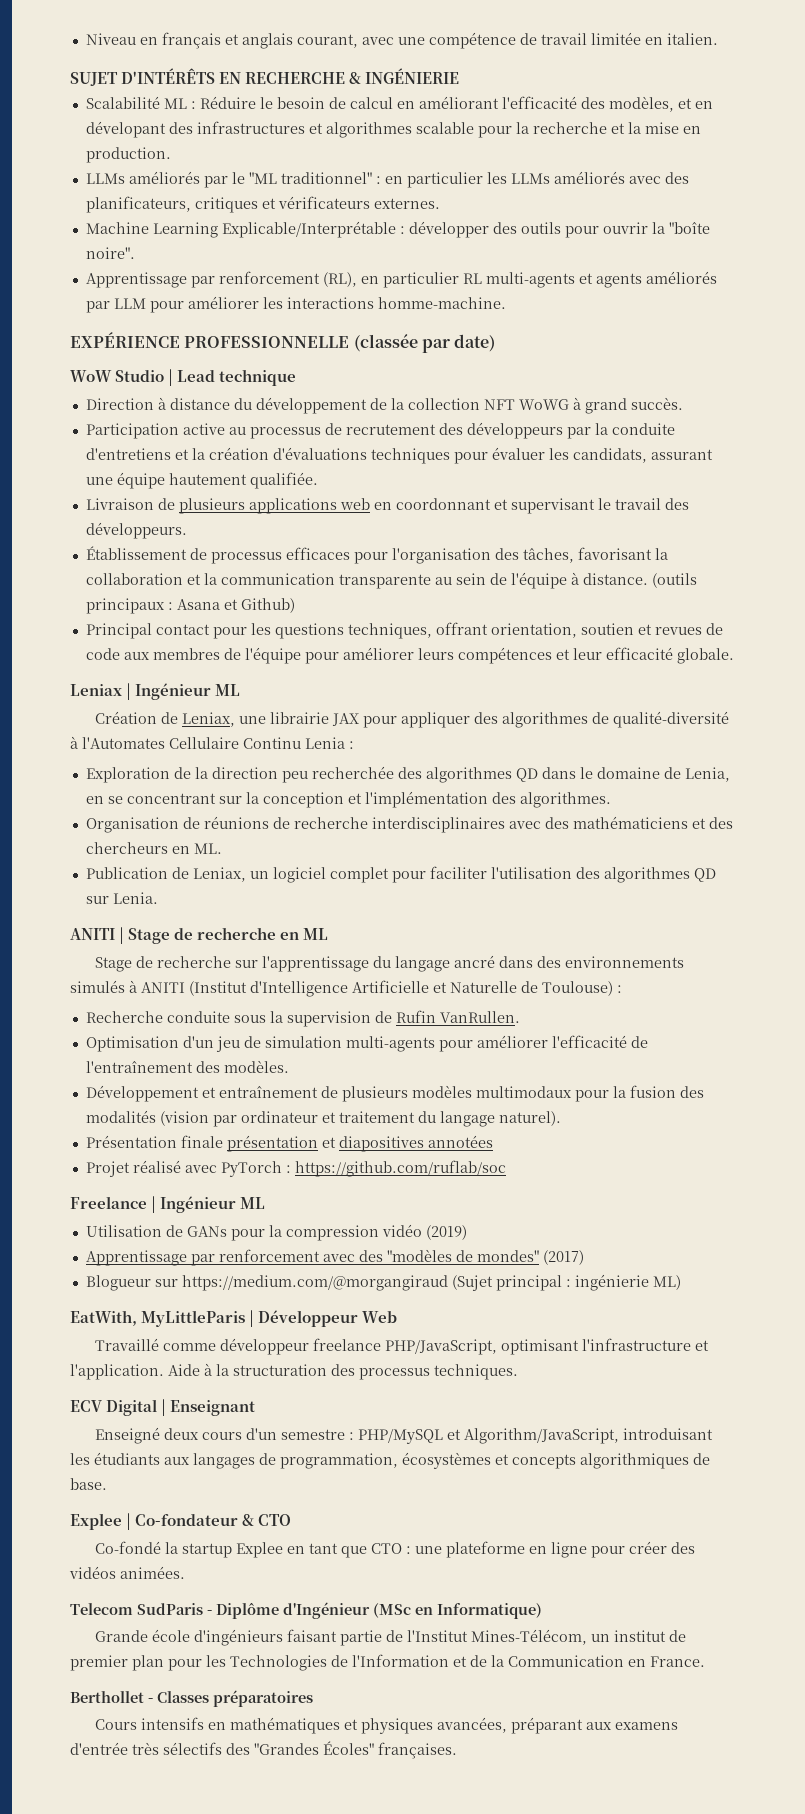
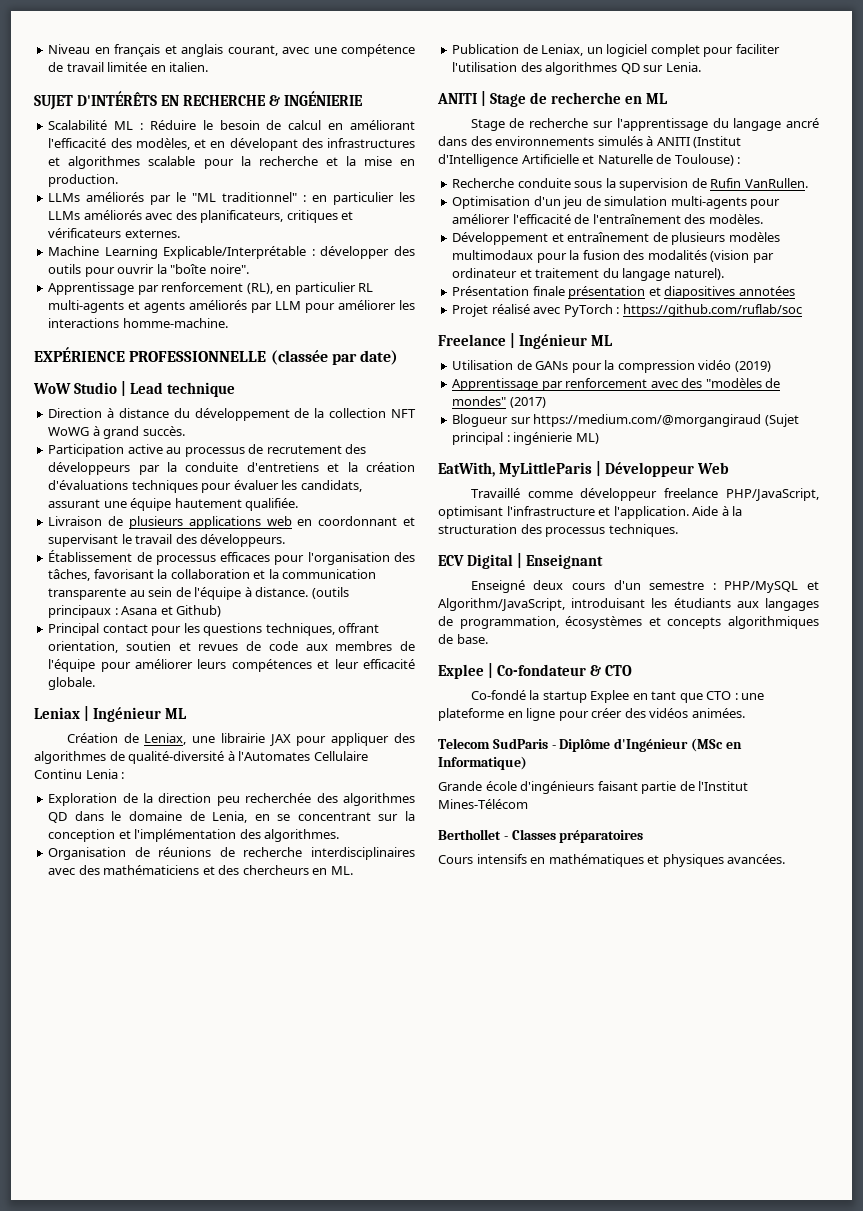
- Grande école d'ingénieurs faisant partie de l'Institut Mines-Télécom, un institut de premier plan pour les Technologies de l'Information et de la Communication en France.
+ Grande école d'ingénieurs faisant partie de l'Institut Mines-Télécom
- Cours intensifs en mathématiques et physiques avancées, préparant aux examens d'entrée très sélectifs des "Grandes Écoles" françaises.
+ Cours intensifs en mathématiques et physiques avancées.

